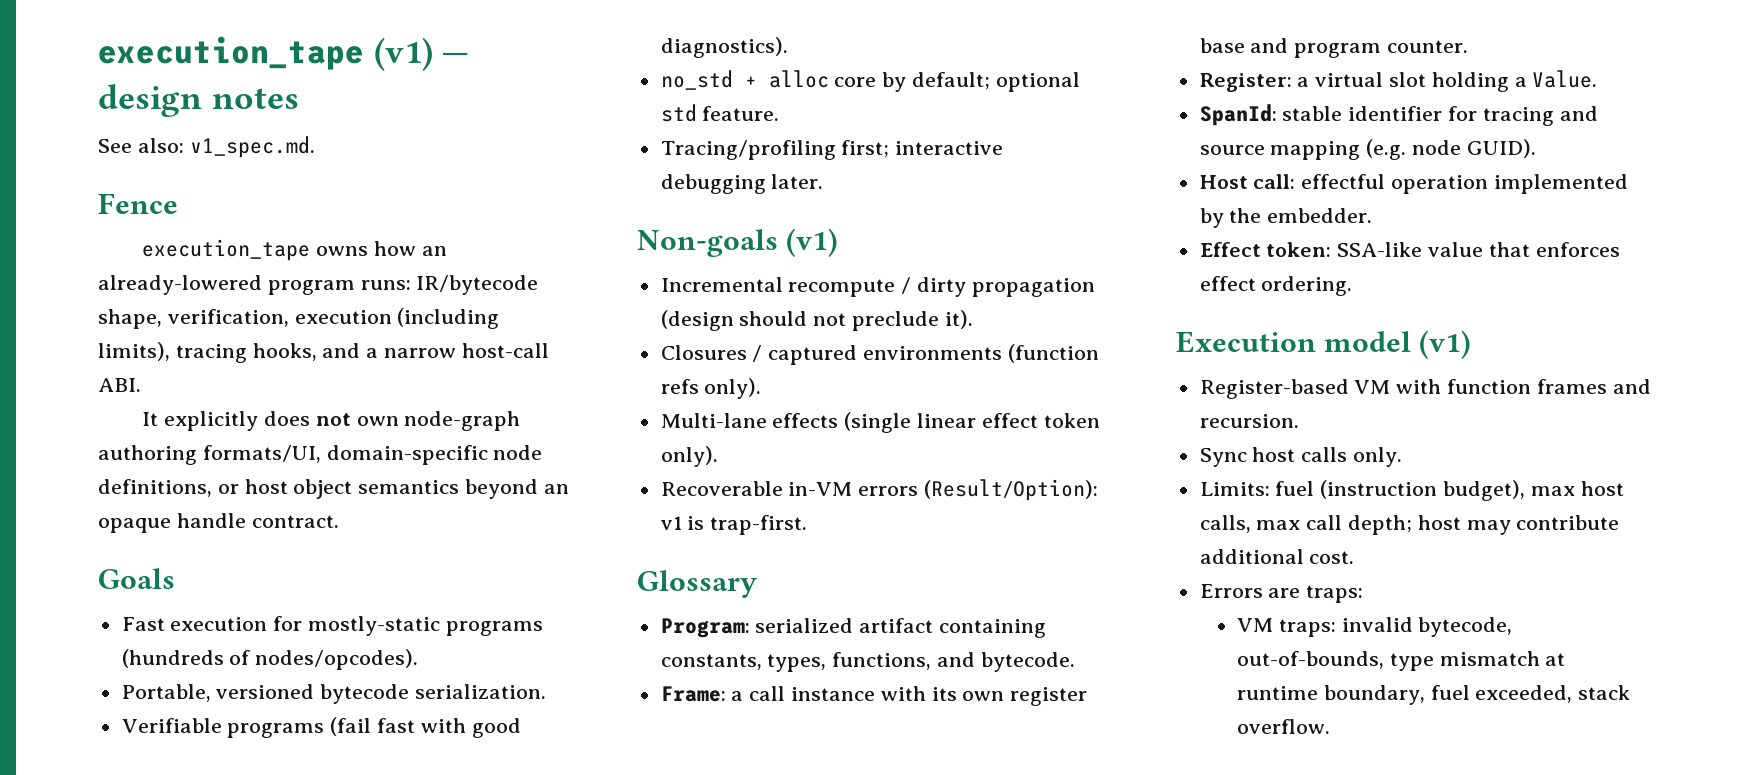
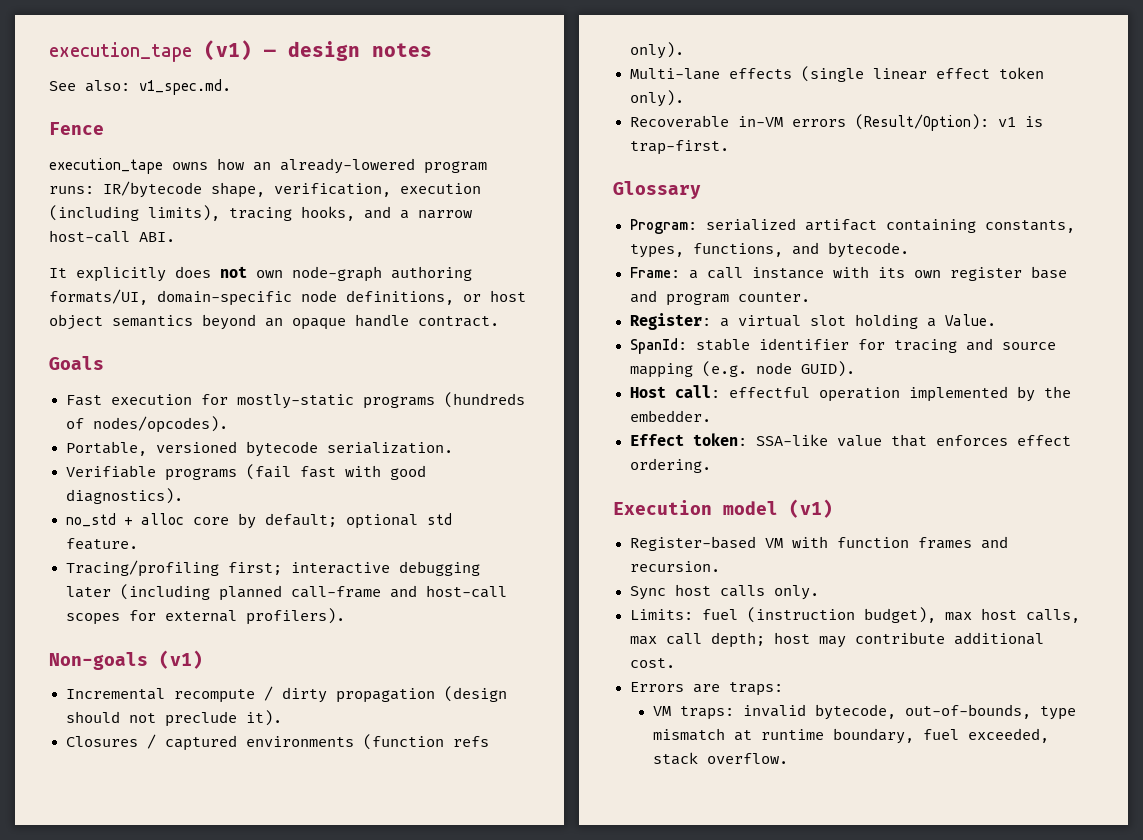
- Tracing/profiling first; interactive debugging later.
+ Tracing/profiling first; interactive debugging later (including planned call-frame and host-call scopes for external profilers).

